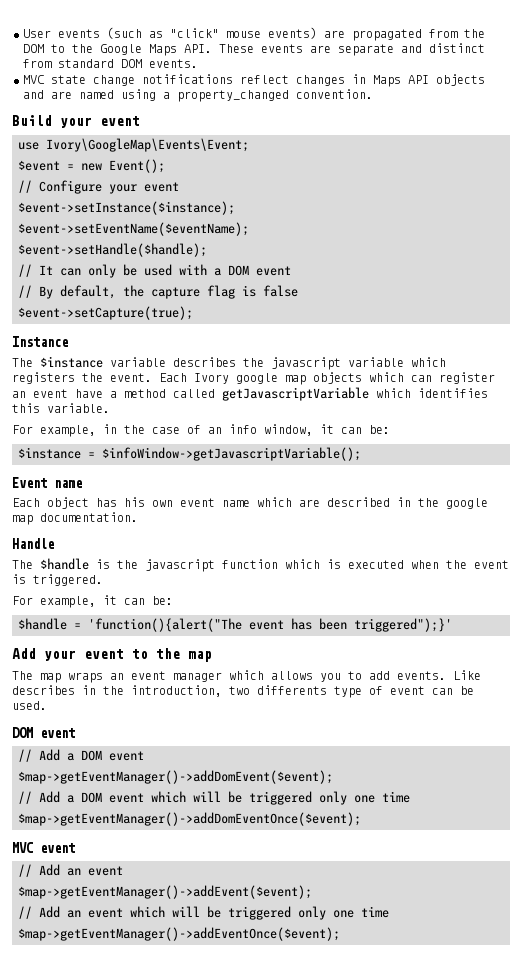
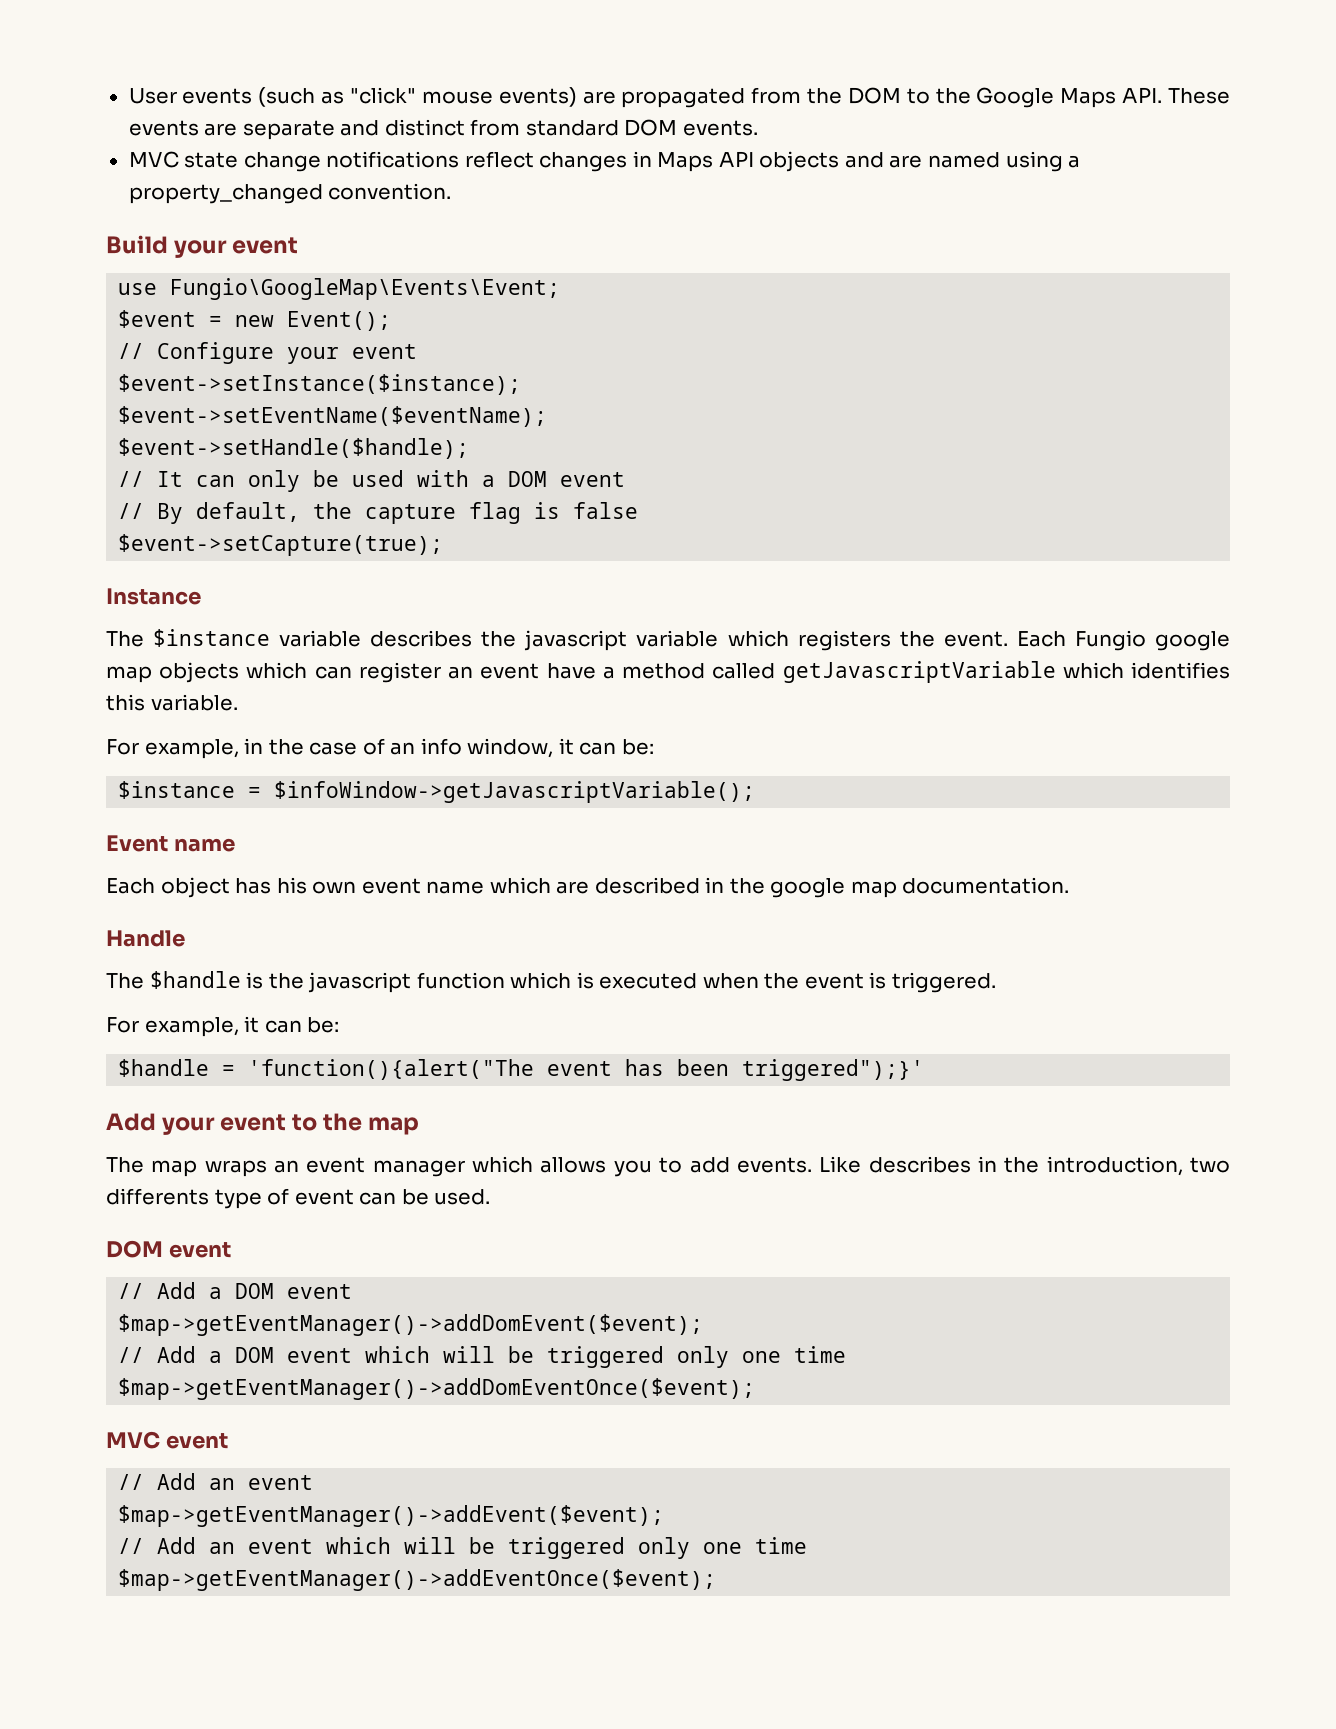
- use Ivory\GoogleMap\Events\Event;
+ use Fungio\GoogleMap\Events\Event;
- Each Ivory google map objects which can register an event have a method called getJavascriptVariable which identifies this variable.
+ Each Fungio google map objects which can register an event have a method called getJavascriptVariable which identifies this variable.

